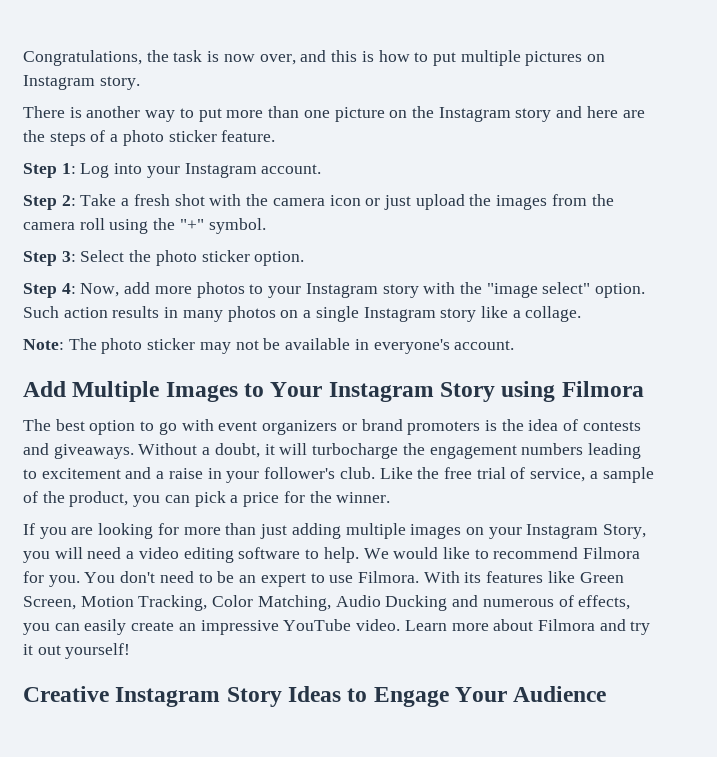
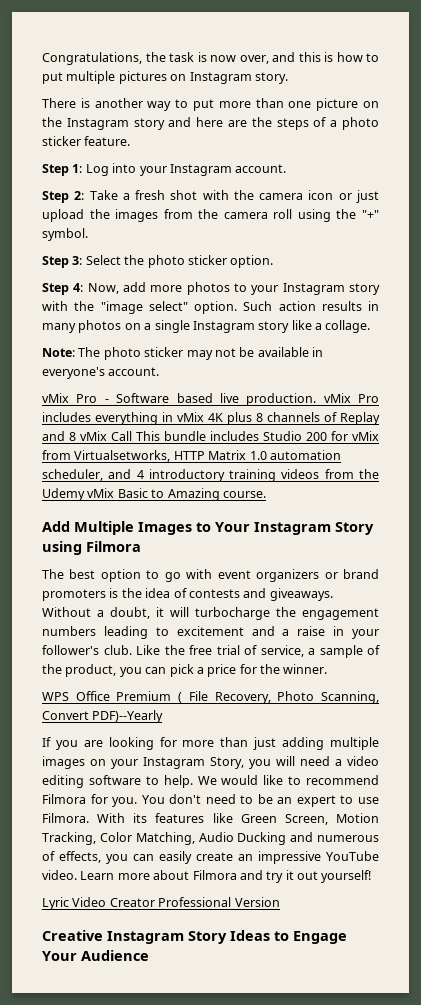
+ vMix Pro - Software based live production. vMix Pro includes everything in vMix 4K plus 8 channels of Replay and 8 vMix Call This bundle includes Studio 200 for vMix from Virtualsetworks, HTTP Matrix 1.0 automation scheduler, and 4 introductory training videos from the Udemy vMix Basic to Amazing course.
+ WPS Office Premium ( File Recovery, Photo Scanning, Convert PDF)--Yearly
+ Lyric Video Creator Professional Version

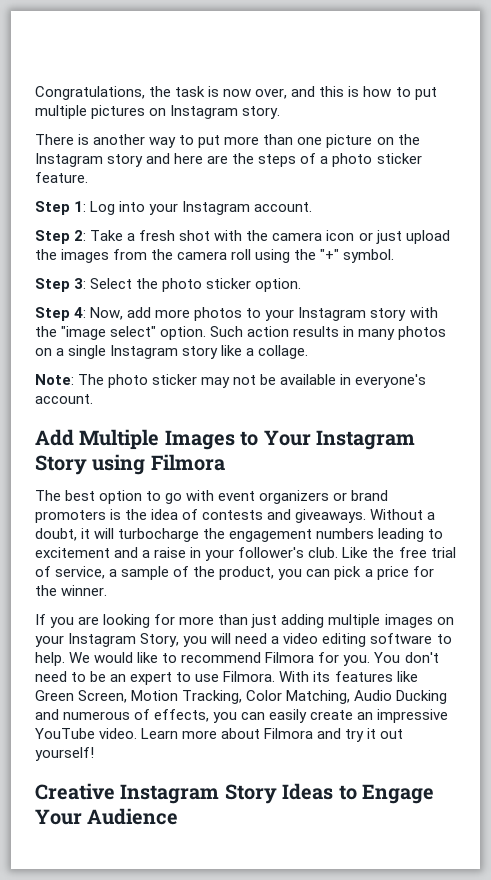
- vMix Pro - Software based live production. vMix Pro includes everything in vMix 4K plus 8 channels of Replay and 8 vMix Call This bundle includes Studio 200 for vMix from Virtualsetworks, HTTP Matrix 1.0 automation scheduler, and 4 introductory training videos from the Udemy vMix Basic to Amazing course.
- WPS Office Premium ( File Recovery, Photo Scanning, Convert PDF)--Yearly
- Lyric Video Creator Professional Version

